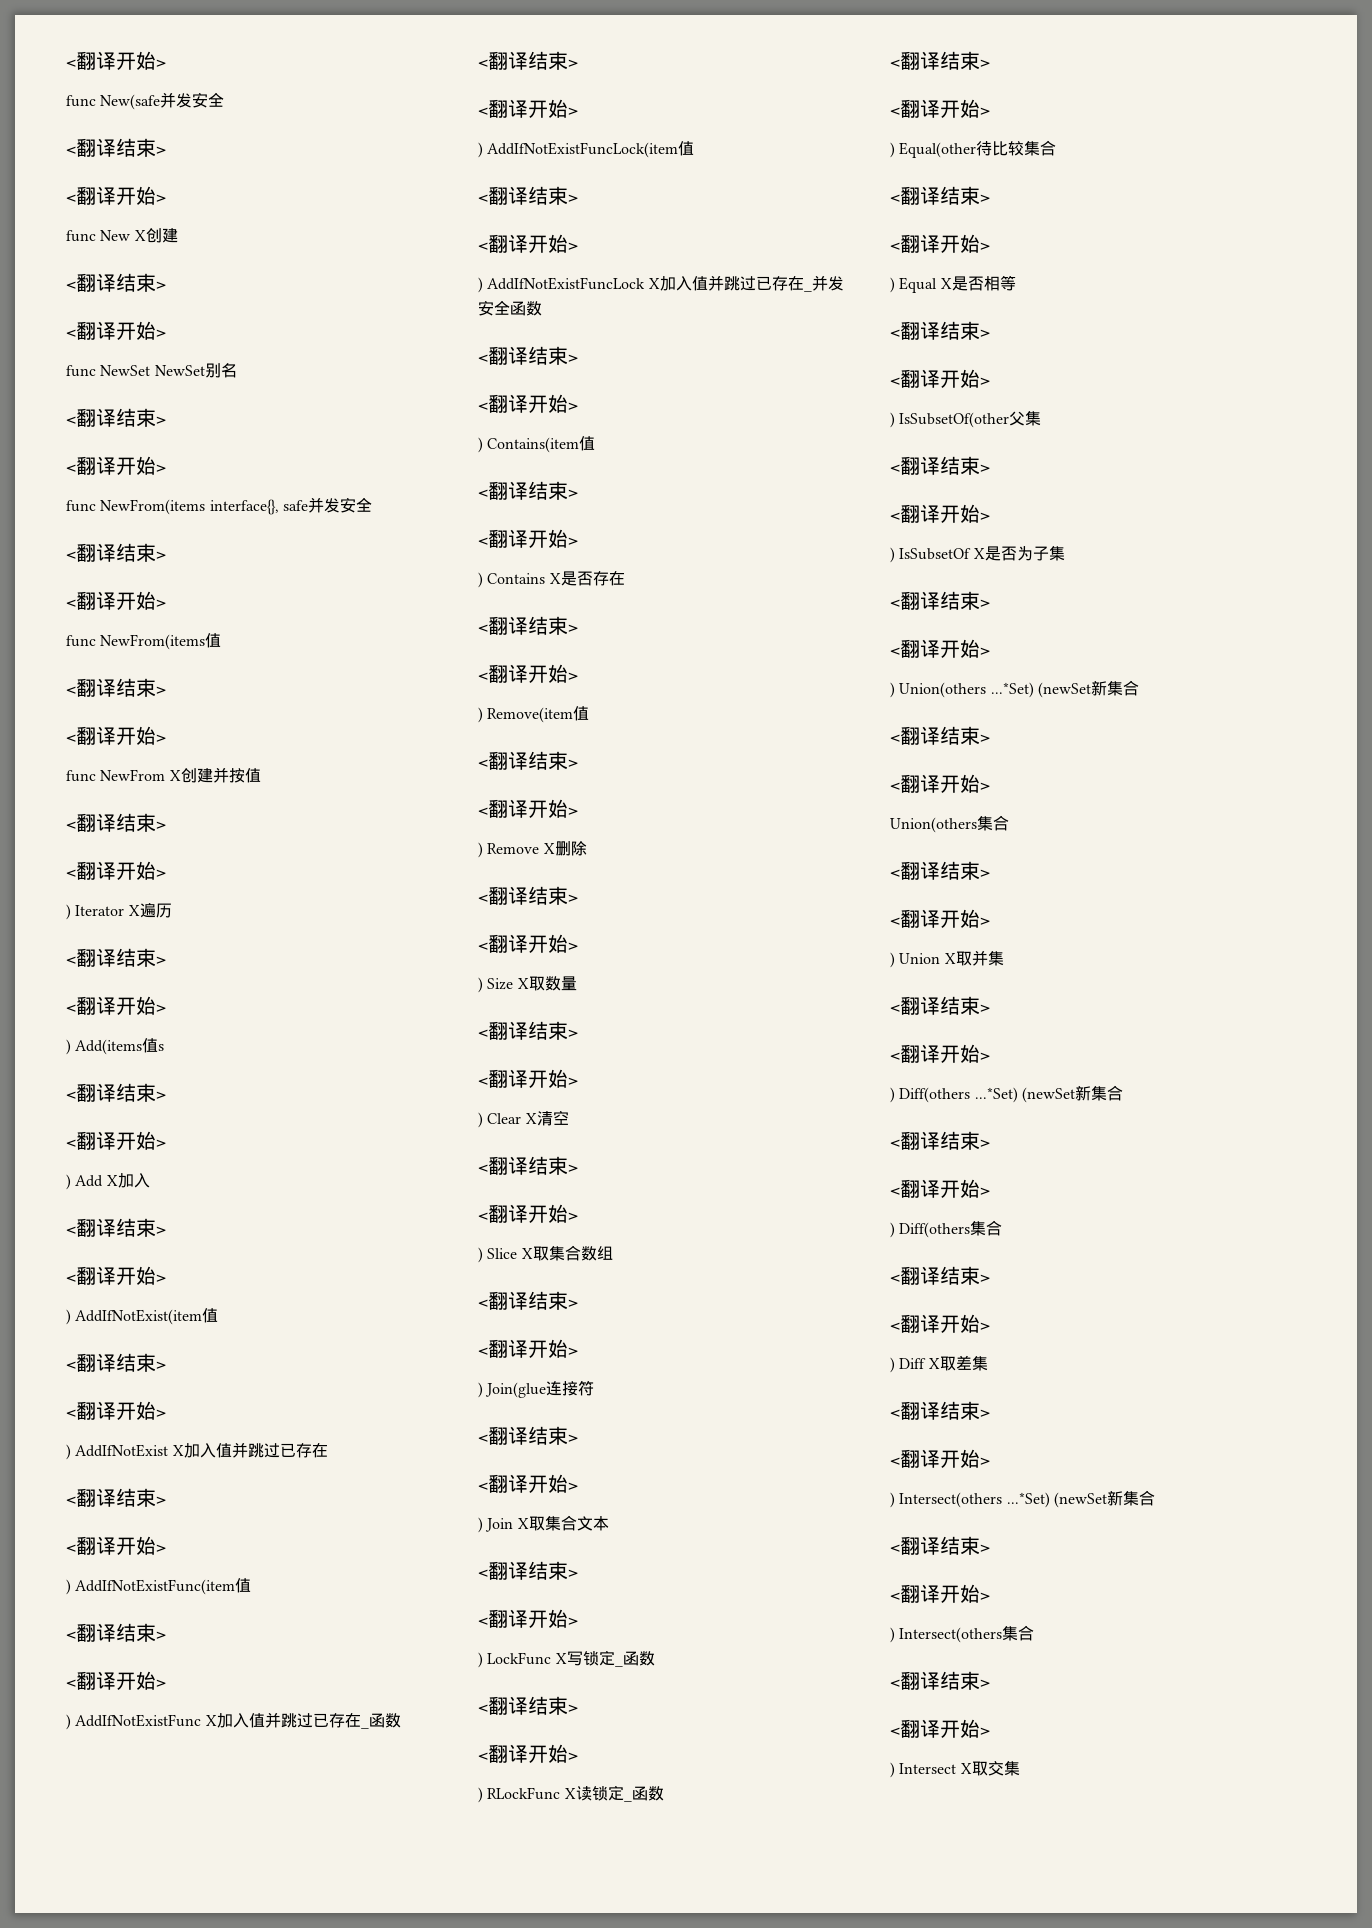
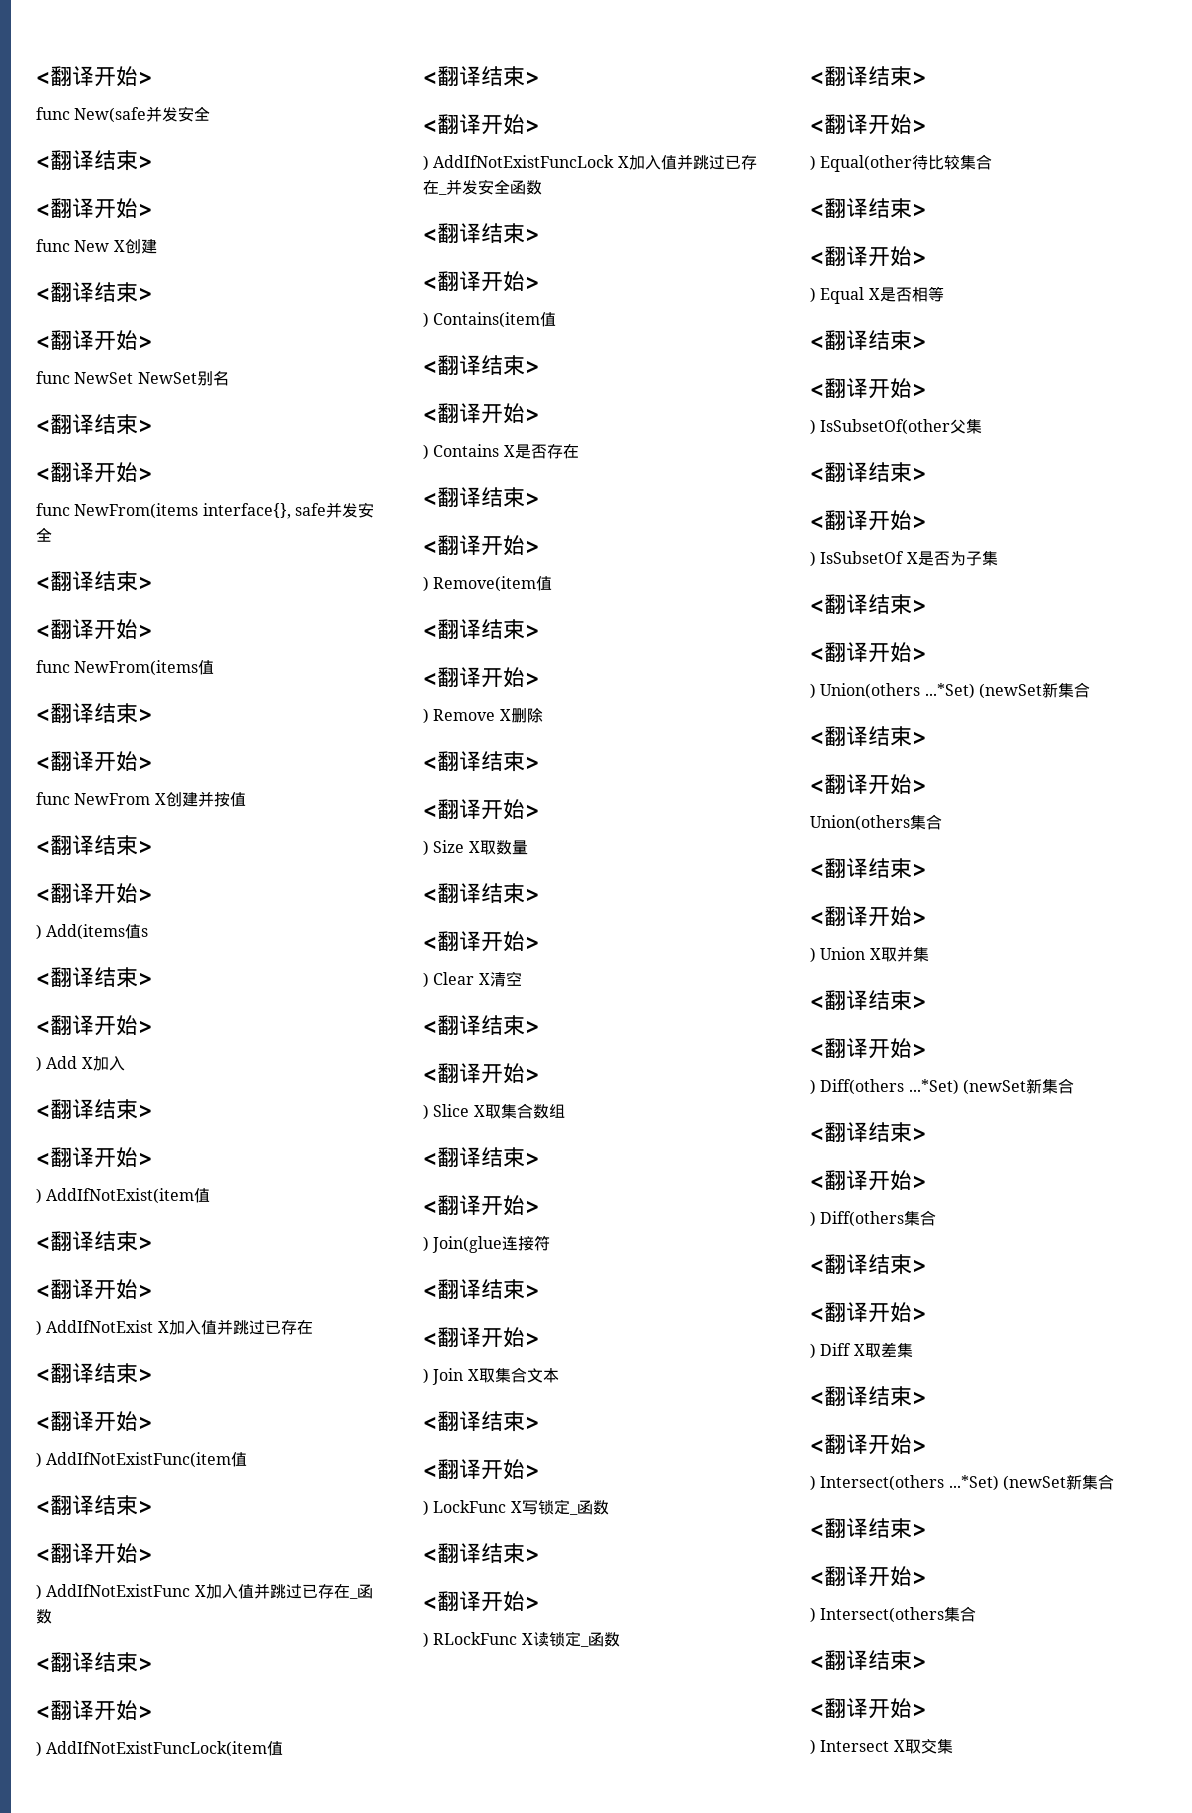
- ) Iterator X遍历
- <翻译结束>
- <翻译开始>

